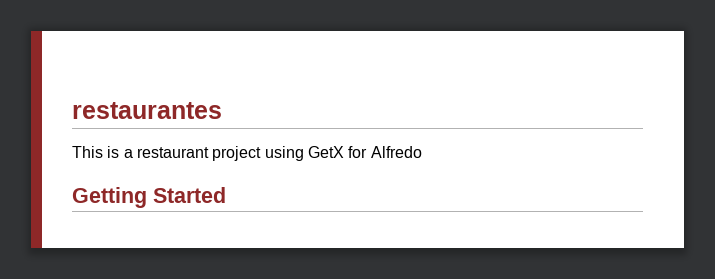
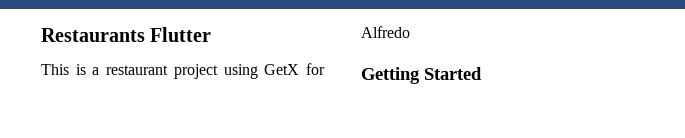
- restaurantes
+ Restaurants Flutter

